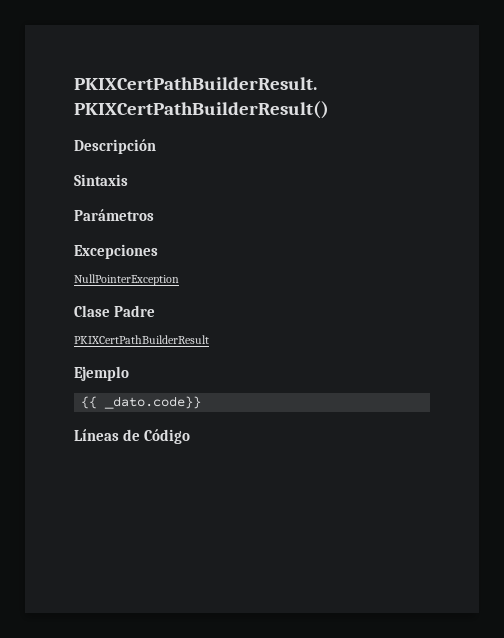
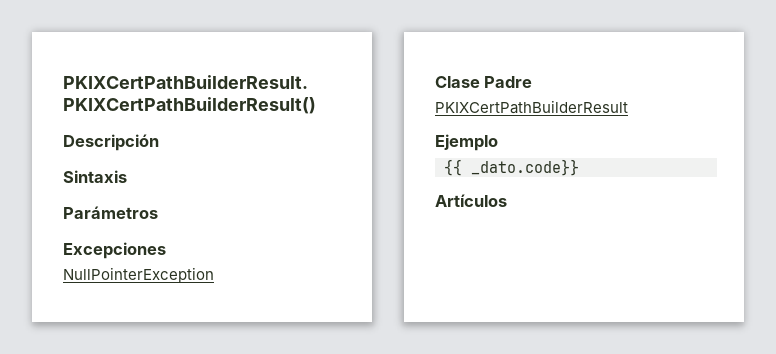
- Líneas de Código
+ Artículos

